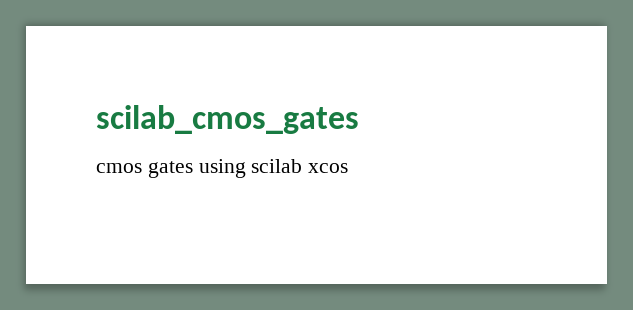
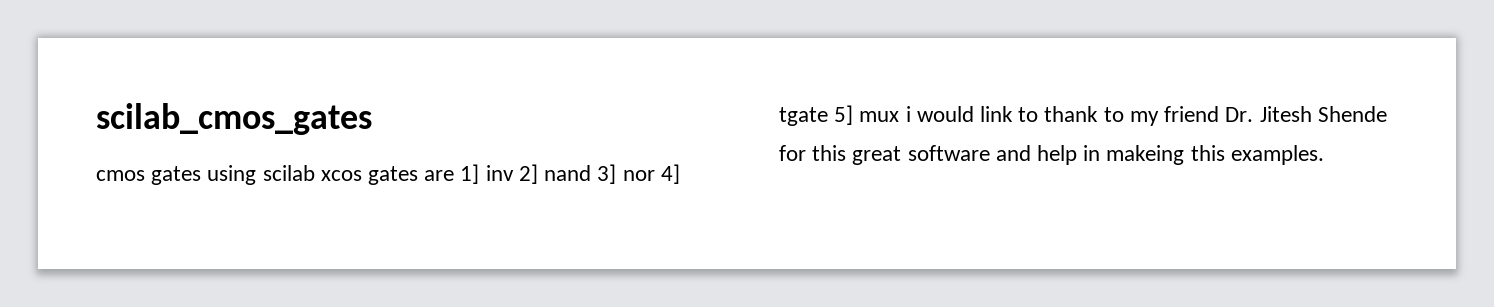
- cmos gates using scilab xcos
+ cmos gates using scilab xcos gates are 1] inv 2] nand 3] nor 4] tgate 5] mux i would link to thank to my friend Dr. Jitesh Shende for this great software and help in makeing this examples.

